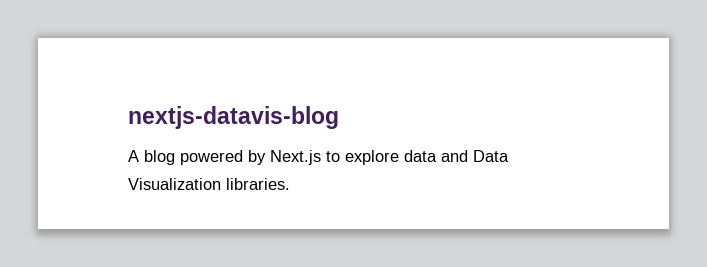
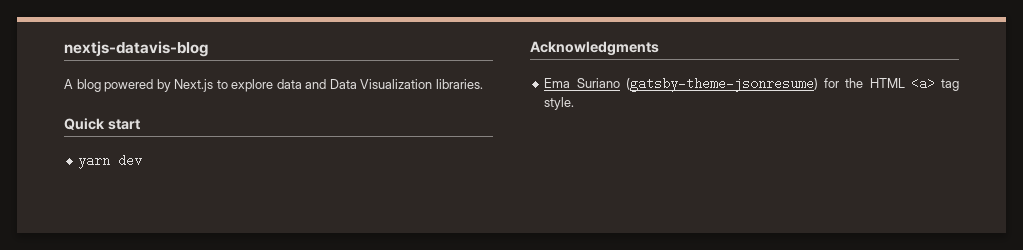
+ Quick start
+ yarn dev
+ Acknowledgments
+ Ema Suriano (gatsby-theme-jsonresume) for the HTML <a> tag style.

